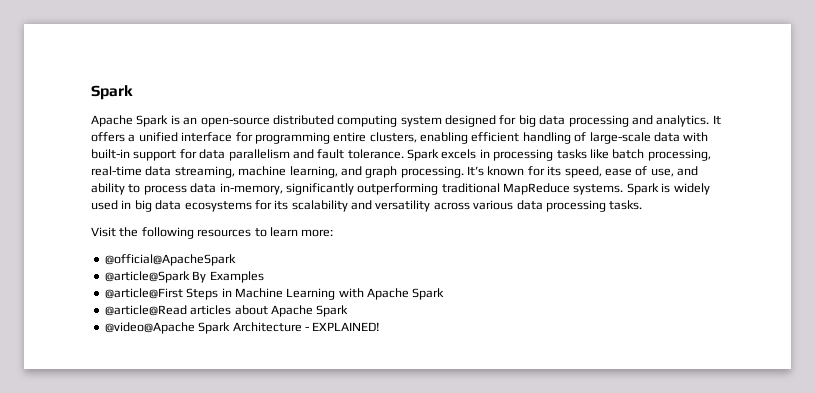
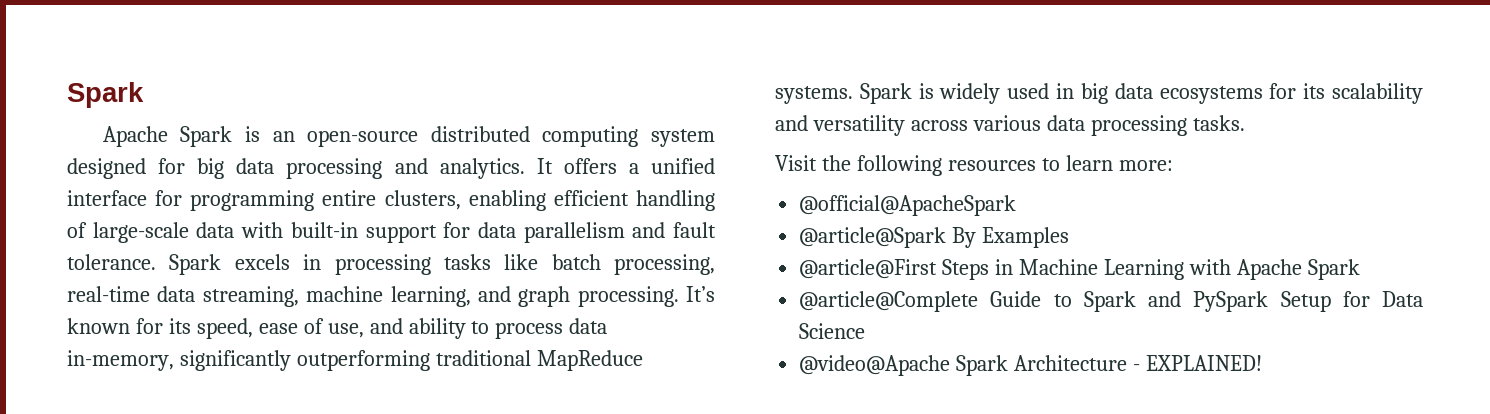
- @article@Read articles about Apache Spark
+ @article@Complete Guide to Spark and PySpark Setup for Data Science

